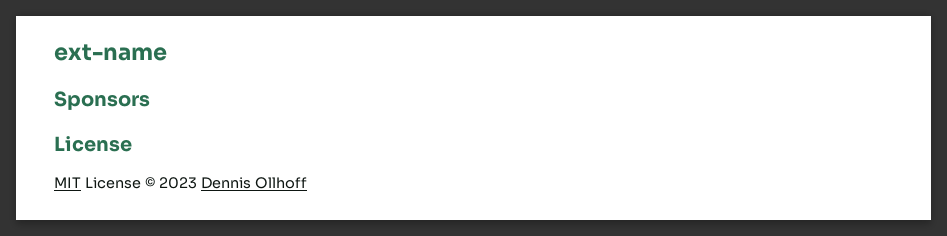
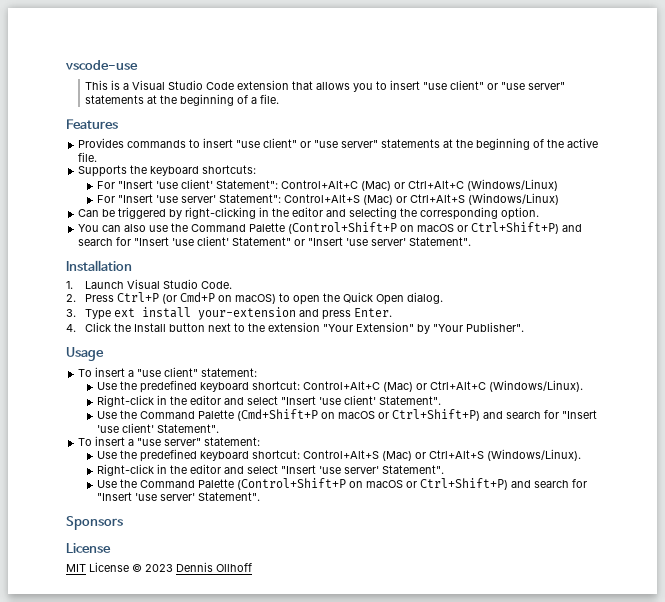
- ext-name
+ vscode-use
+ This is a Visual Studio Code extension that allows you to insert "use client" or "use server" statements at the beginning of a file.
+ Features
+ Provides commands to insert "use client" or "use server" statements at the beginning of the active file.
+ Supports the keyboard shortcuts:
+ For "Insert 'use client' Statement": Control+Alt+C (Mac) or Ctrl+Alt+C (Windows/Linux)
+ For "Insert 'use server' Statement": Control+Alt+S (Mac) or Ctrl+Alt+S (Windows/Linux)
+ Can be triggered by right-clicking in the editor and selecting the corresponding option.
+ You can also use the Command Palette (Control+Shift+P on macOS or Ctrl+Shift+P) and search for "Insert 'use client' Statement" or "Insert 'use server' Statement".
+ Installation
+ 1. Launch Visual Studio Code.
+ 2. Press Ctrl+P (or Cmd+P on macOS) to open the Quick Open dialog.
+ 3. Type ext install your-extension and press Enter.
+ 4. Click the Install button next to the extension "Your Extension" by "Your Publisher".
+ Usage
+ To insert a "use client" statement:
+ Use the predefined keyboard shortcut: Control+Alt+C (Mac) or Ctrl+Alt+C (Windows/Linux).
+ Right-click in the editor and select "Insert 'use client' Statement".
+ Use the Command Palette (Cmd+Shift+P on macOS or Ctrl+Shift+P) and search for "Insert 'use client' Statement".
+ To insert a "use server" statement:
+ Use the predefined keyboard shortcut: Control+Alt+S (Mac) or Ctrl+Alt+S (Windows/Linux).
+ Right-click in the editor and select "Insert 'use server' Statement".
+ Use the Command Palette (Control+Shift+P on macOS or Ctrl+Shift+P) and search for "Insert 'use server' Statement".

